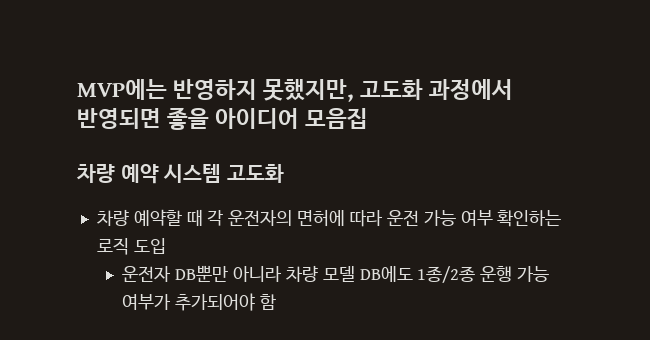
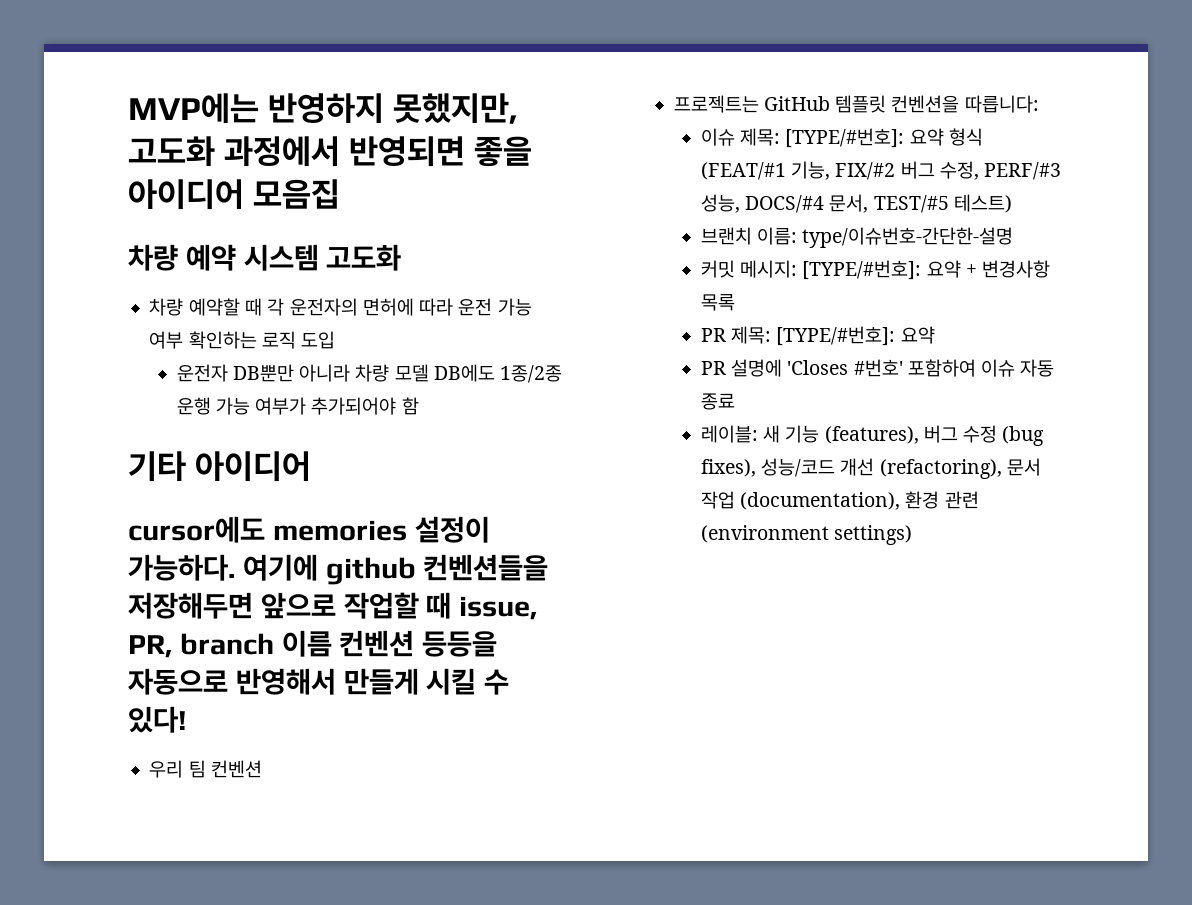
+ 기타 아이디어
+ cursor에도 memories 설정이 가능하다. 여기에 github 컨벤션들을 저장해두면 앞으로 작업할 때 issue, PR, branch 이름 컨벤션 등등을 자동으로 반영해서 만들게 시킬 수 있다!
+ 우리 팀 컨벤션
+ 프로젝트는 GitHub 템플릿 컨벤션을 따릅니다:
+ 이슈 제목: [TYPE/#번호]: 요약 형식 (FEAT/#1 기능, FIX/#2 버그 수정, PERF/#3 성능, DOCS/#4 문서, TEST/#5 테스트)
+ 브랜치 이름: type/이슈번호-간단한-설명
+ 커밋 메시지: [TYPE/#번호]: 요약 + 변경사항 목록
+ PR 제목: [TYPE/#번호]: 요약
+ PR 설명에 'Closes #번호' 포함하여 이슈 자동 종료
+ 레이블: 새 기능 (features), 버그 수정 (bug fixes), 성능/코드 개선 (refactoring), 문서 작업 (documentation), 환경 관련 (environment settings)

